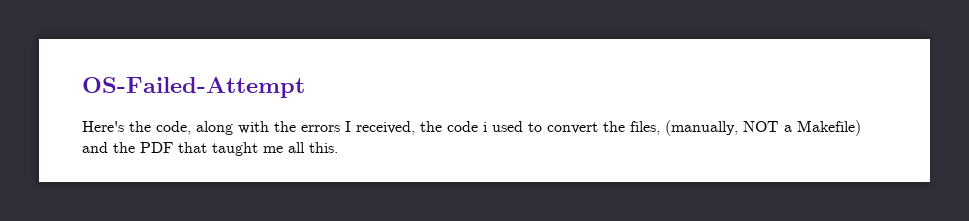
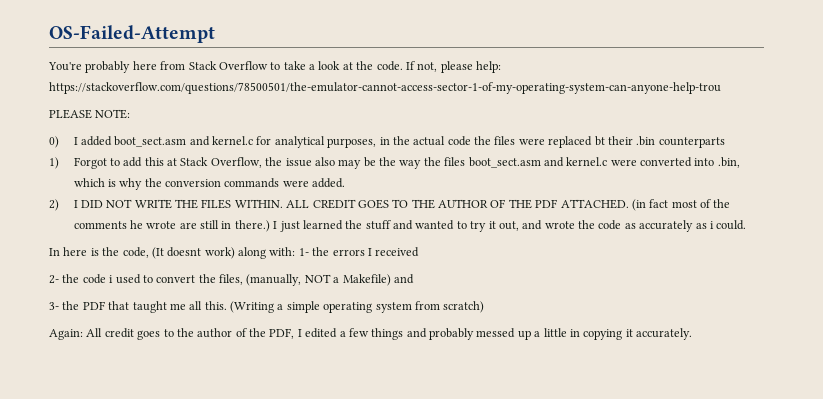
- Here's the code, along with the errors I received, the code i used to convert the files, (manually, NOT a Makefile) and the PDF that taught me all this.
+ You're probably here from Stack Overflow to take a look at the code. If not, please help: https://stackoverflow.com/questions/78500501/the-emulator-cannot-access-sector-1-of-my-operating-system-can-anyone-help-trou
+ PLEASE NOTE:
+ 0) I added boot_sect.asm and kernel.c for analytical purposes, in the actual code the files were replaced bt their .bin counterparts
+ 1) Forgot to add this at Stack Overflow, the issue also may be the way the files boot_sect.asm and kernel.c were converted into .bin, which is why the conversion commands were added.
+ 2) I DID NOT WRITE THE FILES WITHIN. ALL CREDIT GOES TO THE AUTHOR OF THE PDF ATTACHED. (in fact most of the comments he wrote are still in there.) I just learned the stuff and wanted to try it out, and wrote the code as accurately as i could.
+ In here is the code, (It doesnt work) along with: 1- the errors I received
+ 2- the code i used to convert the files, (manually, NOT a Makefile) and
+ 3- the PDF that taught me all this.
+ (Writing a simple operating system from scratch)
+ Again: All credit goes to the author of the PDF, I edited a few things and probably messed up a little in copying it accurately.

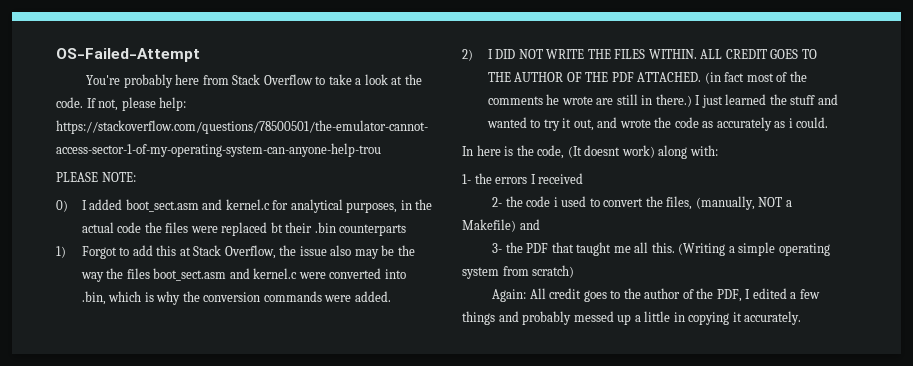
- In here is the code, (It doesnt work) along with: 1- the errors I received
+ In here is the code, (It doesnt work) along with:
+ 1- the errors I received

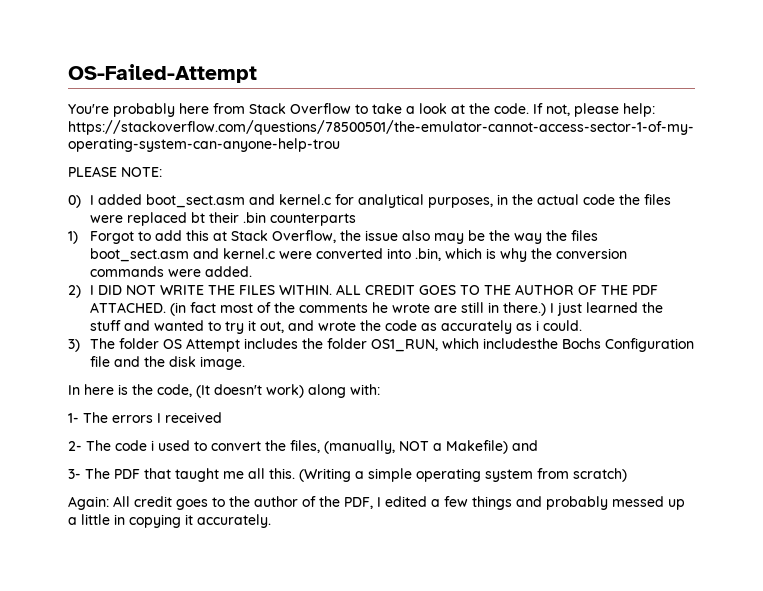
+ 3) The folder OS Attempt includes the folder OS1_RUN, which includesthe Bochs Configuration file and the disk image.
- In here is the code, (It doesnt work) along with:
+ In here is the code, (It doesn't work) along with:
- 1- the errors I received
+ 1- The errors I received
- 2- the code i used to convert the files, (manually, NOT a Makefile) and
+ 2- The code i used to convert the files, (manually, NOT a Makefile) and
- 3- the PDF that taught me all this.
+ 3- The PDF that taught me all this.

